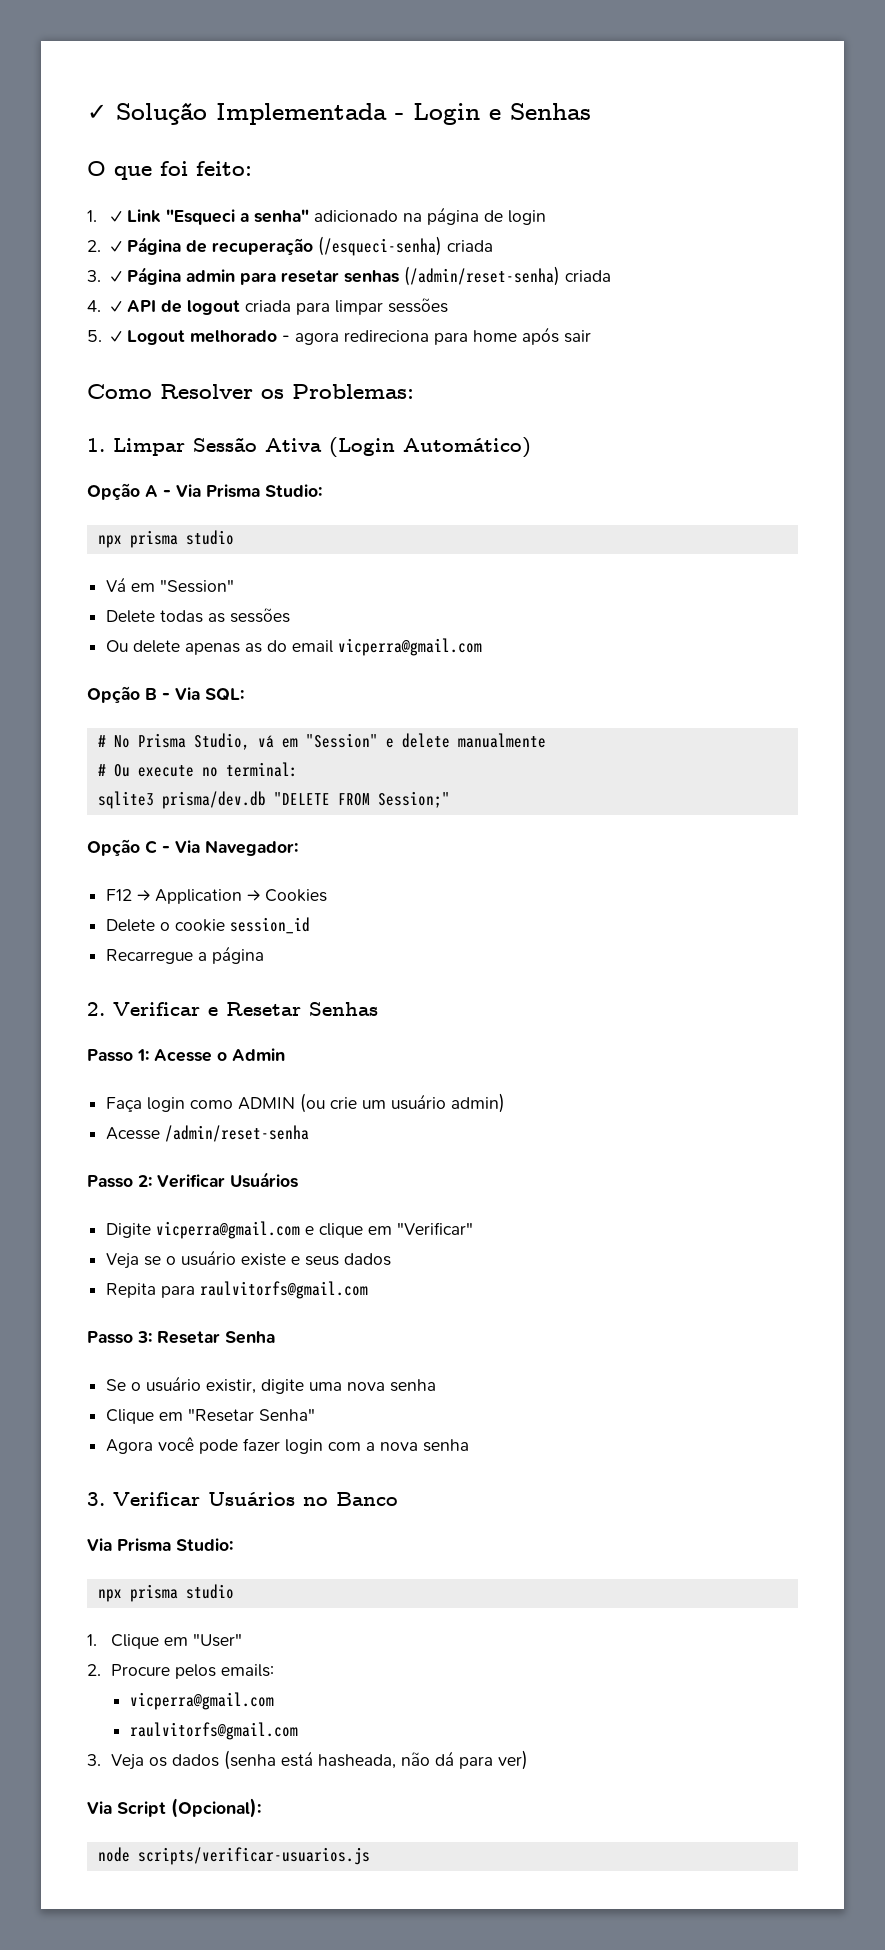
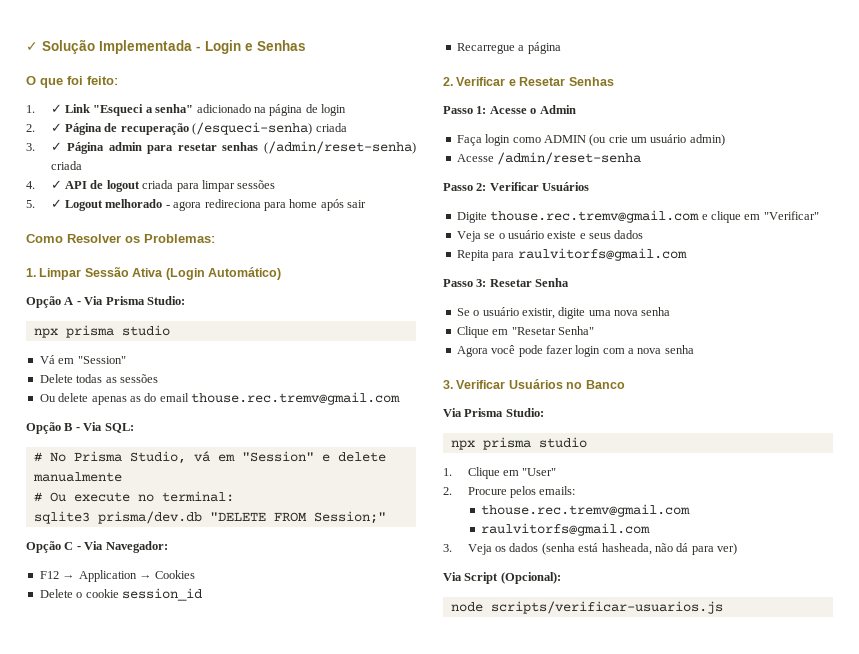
- Ou delete apenas as do email vicperra@gmail.com
+ Ou delete apenas as do email thouse.rec.tremv@gmail.com
- Digite vicperra@gmail.com e clique em "Verificar"
+ Digite thouse.rec.tremv@gmail.com e clique em "Verificar"
  2. Procure pelos emails:
- vicperra@gmail.com
+ thouse.rec.tremv@gmail.com

